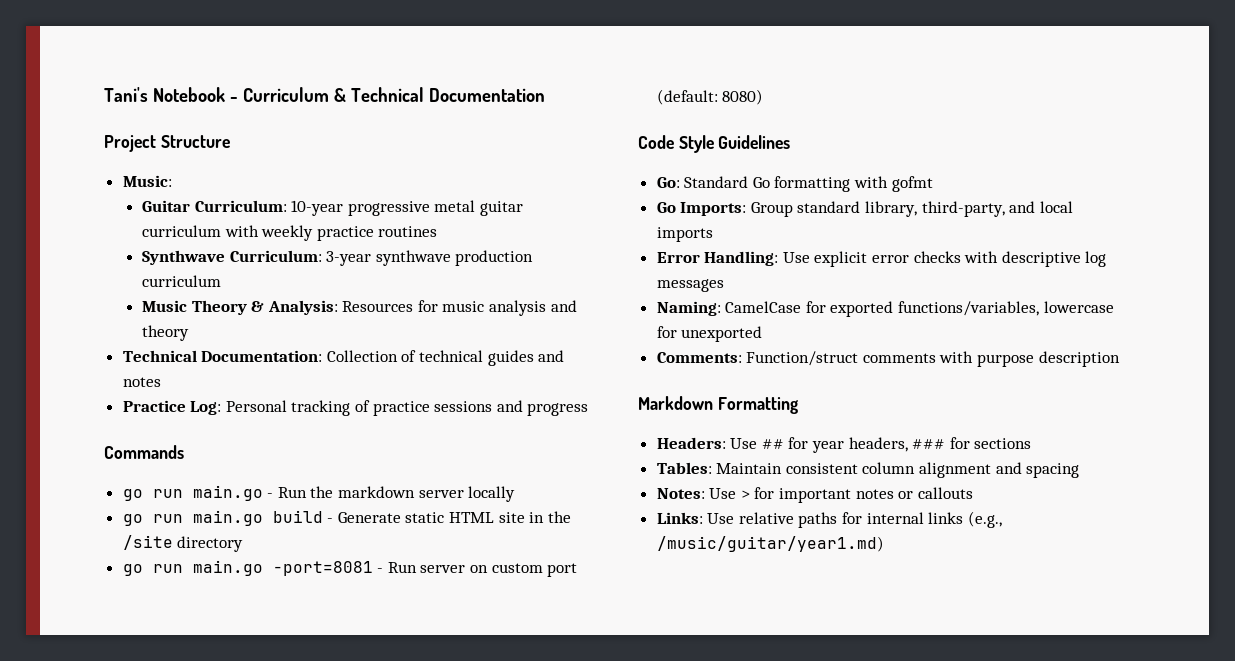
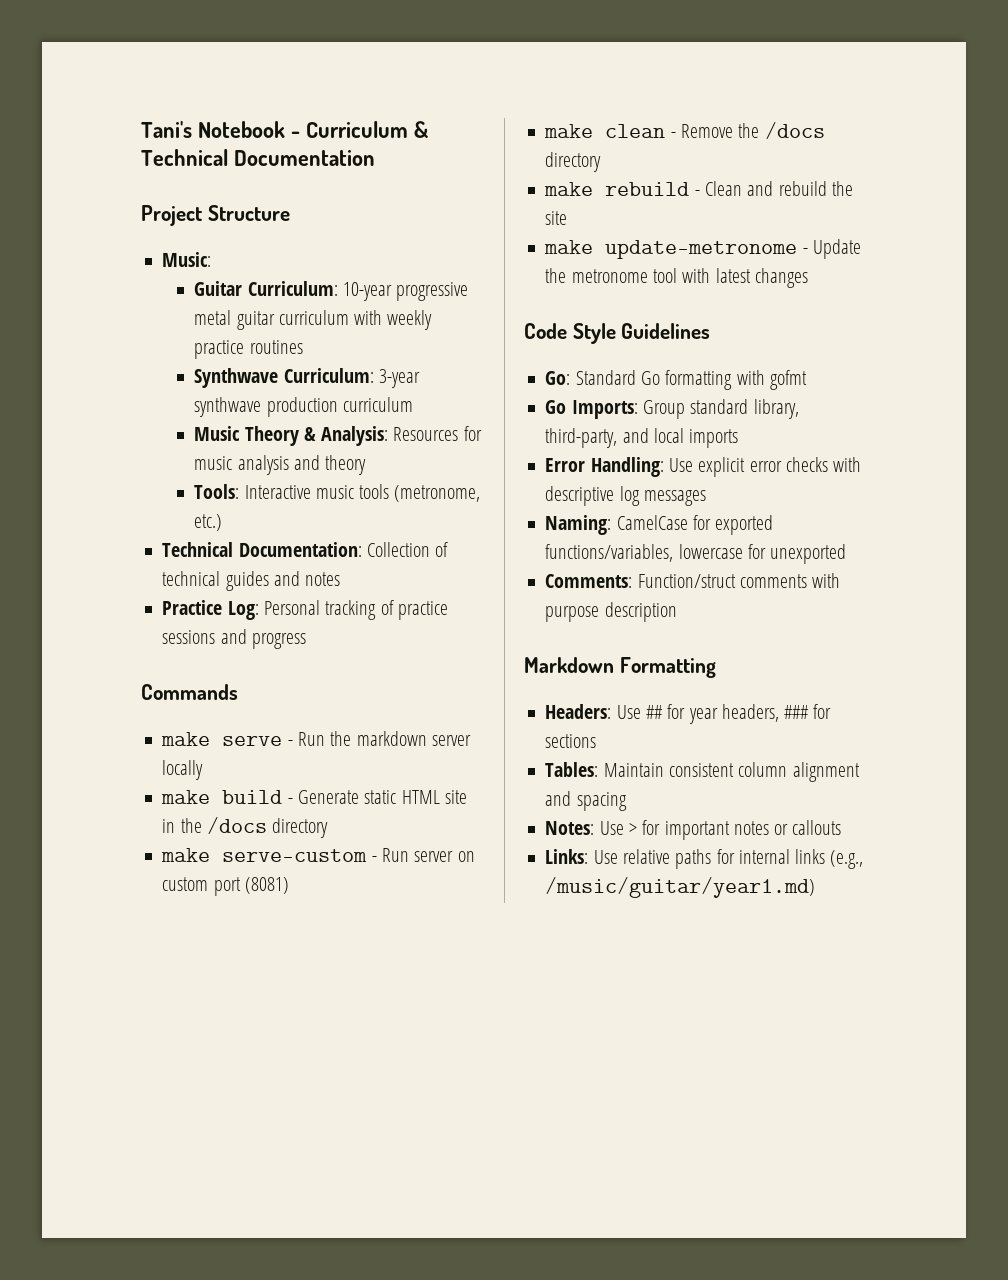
+ Tools: Interactive music tools (metronome, etc.)
- go run main.go - Run the markdown server locally
+ make serve - Run the markdown server locally
- go run main.go build - Generate static HTML site in the /site directory
- go run main.go -port=8081 - Run server on custom port (default: 8080)
+ make build - Generate static HTML site in the /docs directory
+ make serve-custom - Run server on custom port (8081)
+ make clean - Remove the /docs directory
+ make rebuild - Clean and rebuild the site
+ make update-metronome - Update the metronome tool with latest changes

